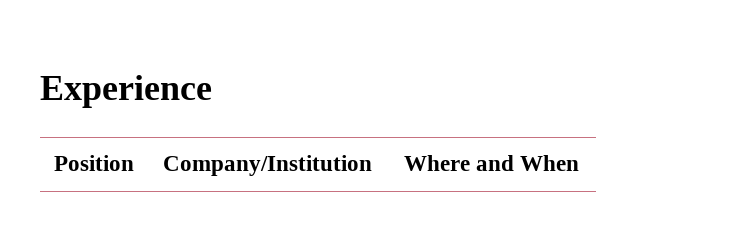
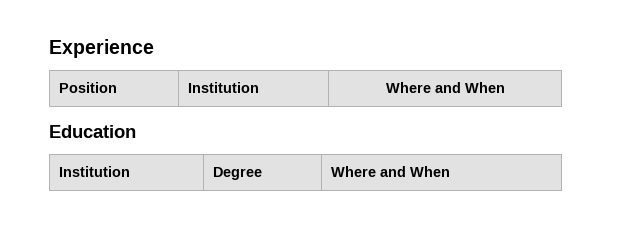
- Position | Company/Institution | Where and When
+ Position | Institution | Where and When
+ Education
+ Institution | Degree | Where and When

